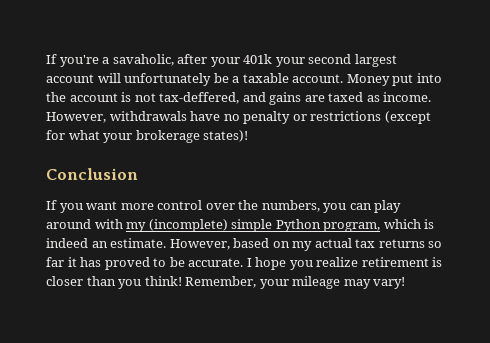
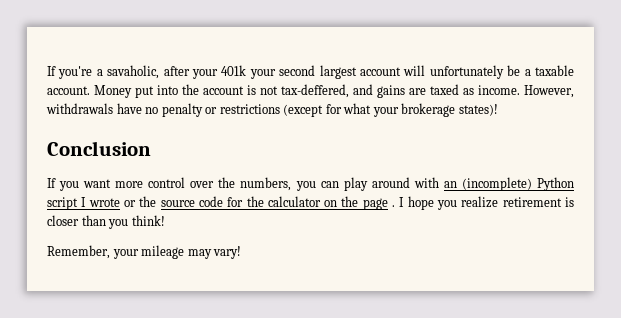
- If you want more control over the numbers, you can play around with my (incomplete) simple Python program, which is indeed an estimate. However, based on my actual tax returns so far it has proved to be accurate.
+ If you want more control over the numbers, you can play around with an (incomplete) Python script I wrote or the source code for the calculator on the page .
- I hope you realize retirement is closer than you think! Remember, your mileage may vary!
+ I hope you realize retirement is closer than you think!
+ Remember, your mileage may vary!

